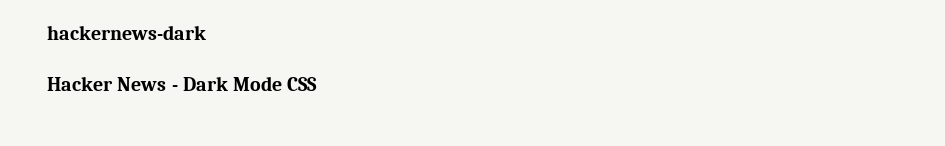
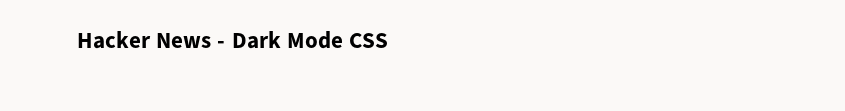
- hackernews-dark

